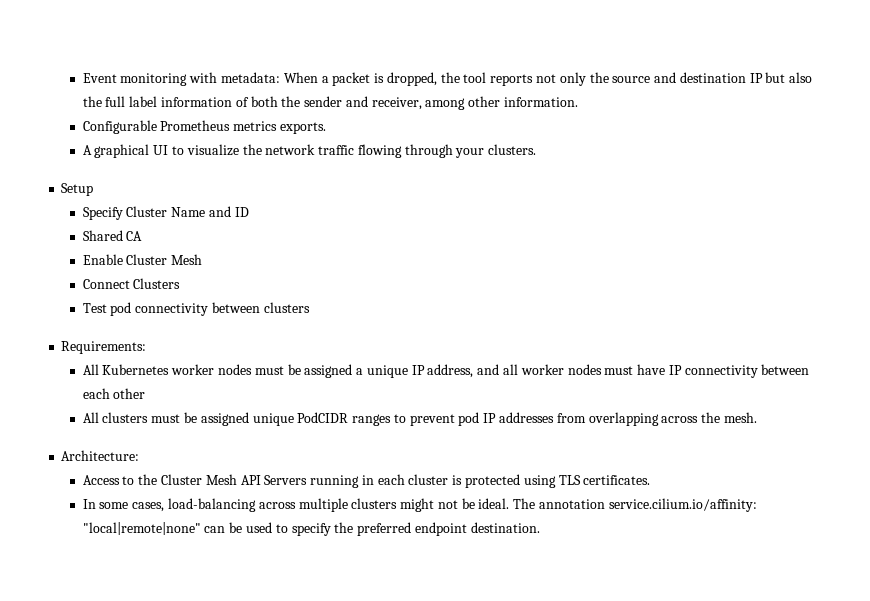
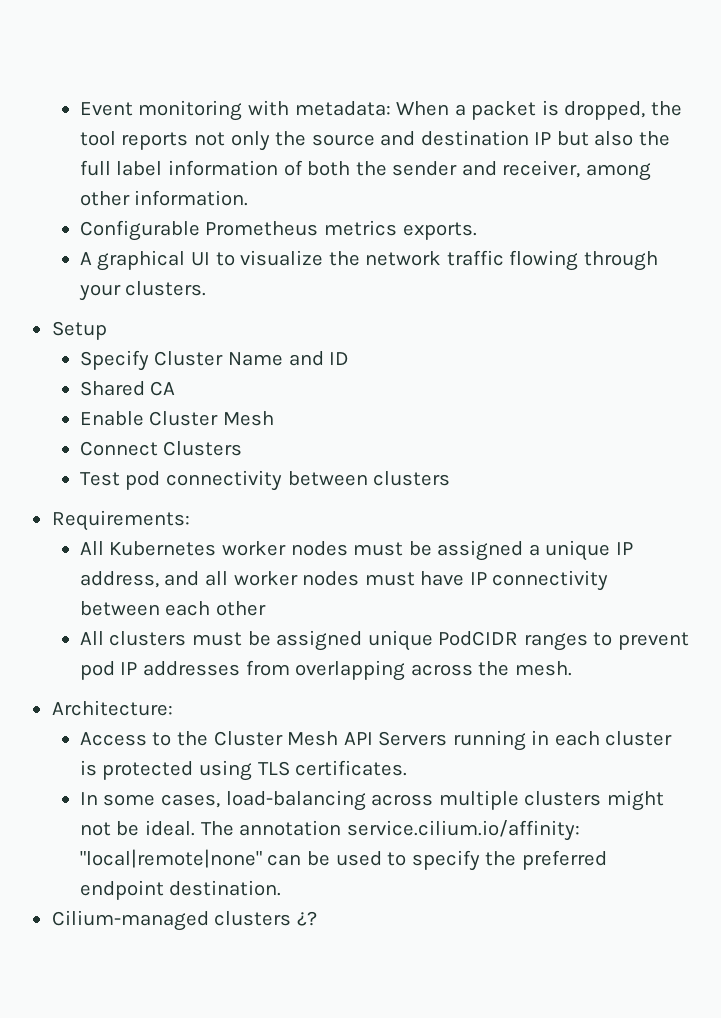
+ Cilium-managed clusters ¿?

